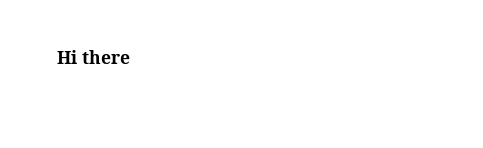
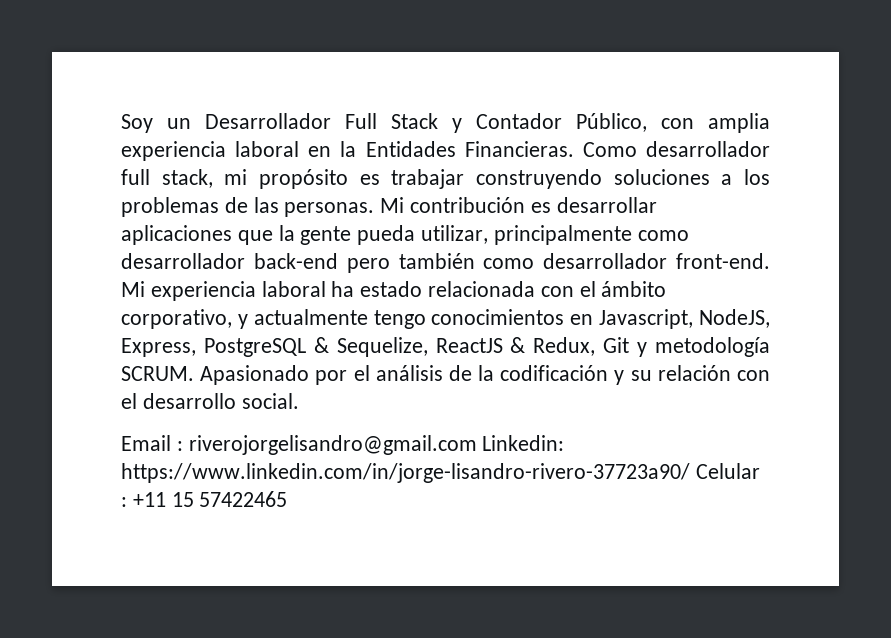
- Hi there
+ Soy un Desarrollador Full Stack y Contador Público, con amplia experiencia laboral en la Entidades Financieras. Como desarrollador full stack, mi propósito es trabajar construyendo soluciones a los problemas de las personas. Mi contribución es desarrollar aplicaciones que la gente pueda utilizar, principalmente como desarrollador back-end pero también como desarrollador front-end. Mi experiencia laboral ha estado relacionada con el ámbito corporativo, y actualmente tengo conocimientos en Javascript, NodeJS, Express, PostgreSQL & Sequelize, ReactJS & Redux, Git y metodología SCRUM. Apasionado por el análisis de la codificación y su relación con el desarrollo social.
+ Email : riverojorgelisandro@gmail.com Linkedin: https://www.linkedin.com/in/jorge-lisandro-rivero-37723a90/ Celular : +11 15 57422465

